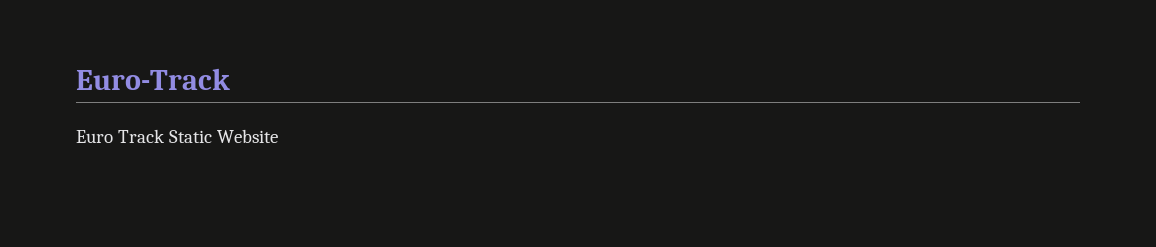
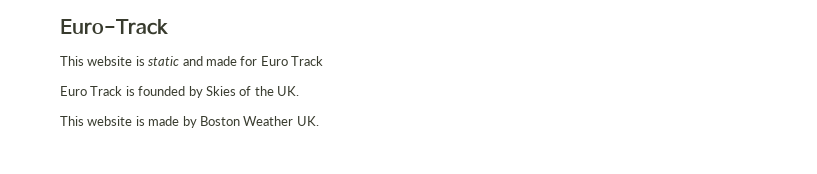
- Euro Track Static Website
+ This website is static and made for Euro Track
+ Euro Track is founded by Skies of the UK.
+ This website is made by Boston Weather UK.

